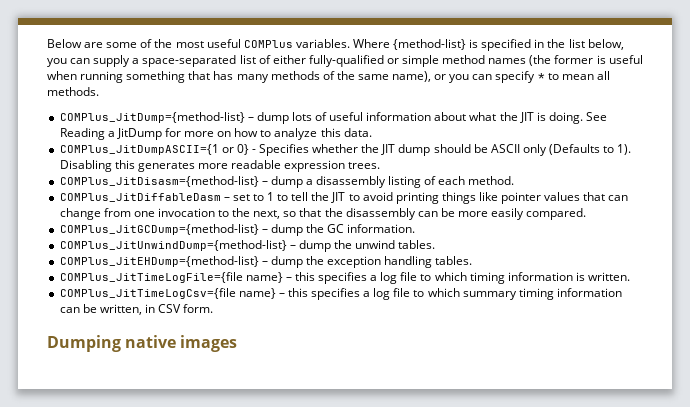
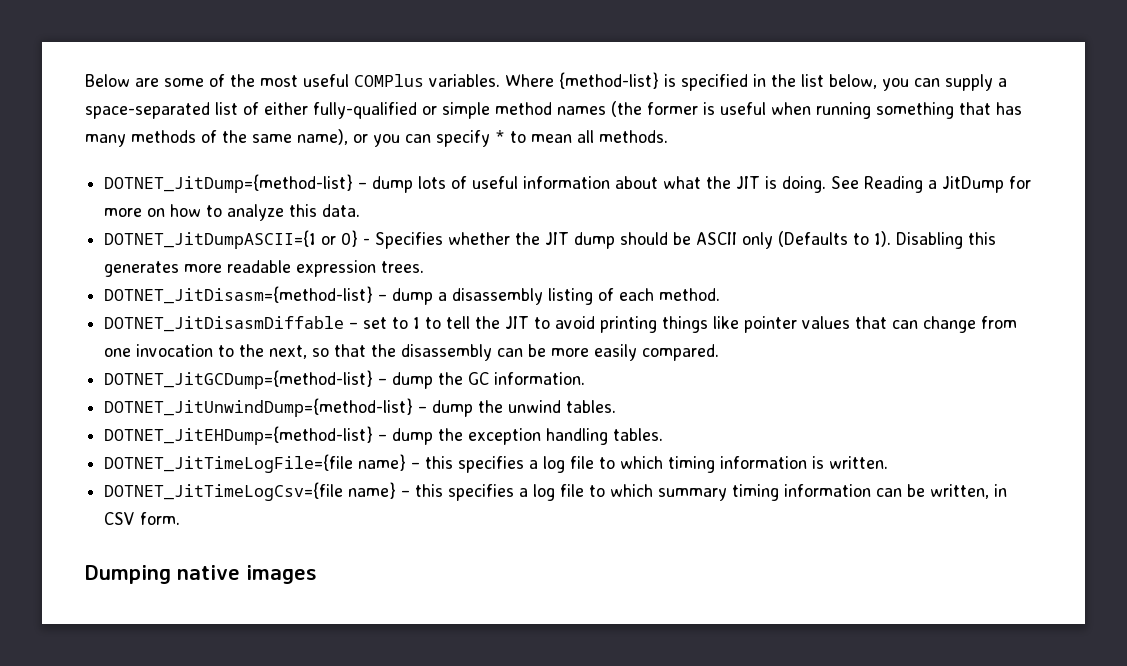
- COMPlus_JitDump={method-list} – dump lots of useful information about what the JIT is doing.
+ DOTNET_JitDump={method-list} – dump lots of useful information about what the JIT is doing.
- COMPlus_JitDumpASCII={1 or 0} - Specifies whether the JIT dump should be ASCII only (Defaults to 1).
+ DOTNET_JitDumpASCII={1 or 0} - Specifies whether the JIT dump should be ASCII only (Defaults to 1).
- COMPlus_JitDisasm={method-list} – dump a disassembly listing of each method.
+ DOTNET_JitDisasm={method-list} – dump a disassembly listing of each method.
- COMPlus_JitDiffableDasm – set to 1 to tell the JIT to avoid printing things like pointer values that can change from one invocation to the next, so that the disassembly can be more easily compared.
+ DOTNET_JitDisasmDiffable – set to 1 to tell the JIT to avoid printing things like pointer values that can change from one invocation to the next, so that the disassembly can be more easily compared.
- COMPlus_JitGCDump={method-list} – dump the GC information.
+ DOTNET_JitGCDump={method-list} – dump the GC information.
- COMPlus_JitUnwindDump={method-list} – dump the unwind tables.
+ DOTNET_JitUnwindDump={method-list} – dump the unwind tables.
- COMPlus_JitEHDump={method-list} – dump the exception handling tables.
+ DOTNET_JitEHDump={method-list} – dump the exception handling tables.
- COMPlus_JitTimeLogFile={file name} – this specifies a log file to which timing information is written.
+ DOTNET_JitTimeLogFile={file name} – this specifies a log file to which timing information is written.
- COMPlus_JitTimeLogCsv={file name} – this specifies a log file to which summary timing information can be written, in CSV form.
+ DOTNET_JitTimeLogCsv={file name} – this specifies a log file to which summary timing information can be written, in CSV form.

